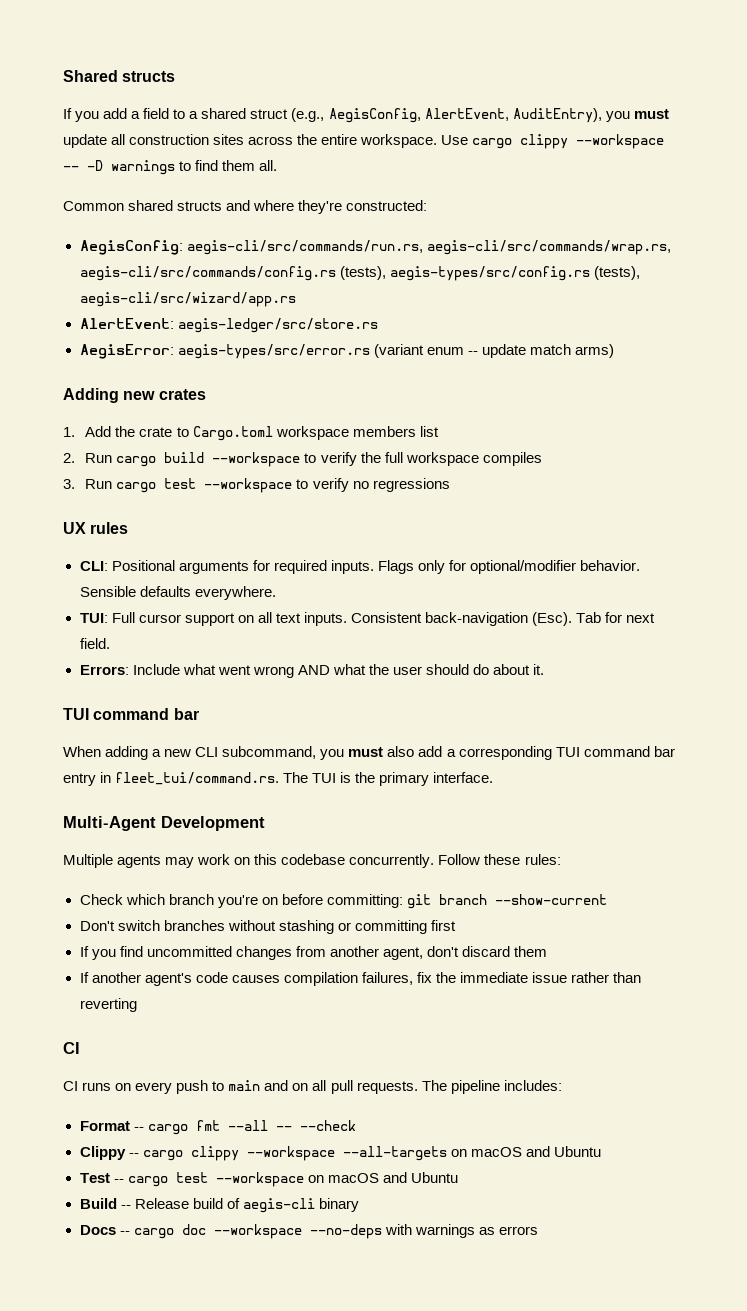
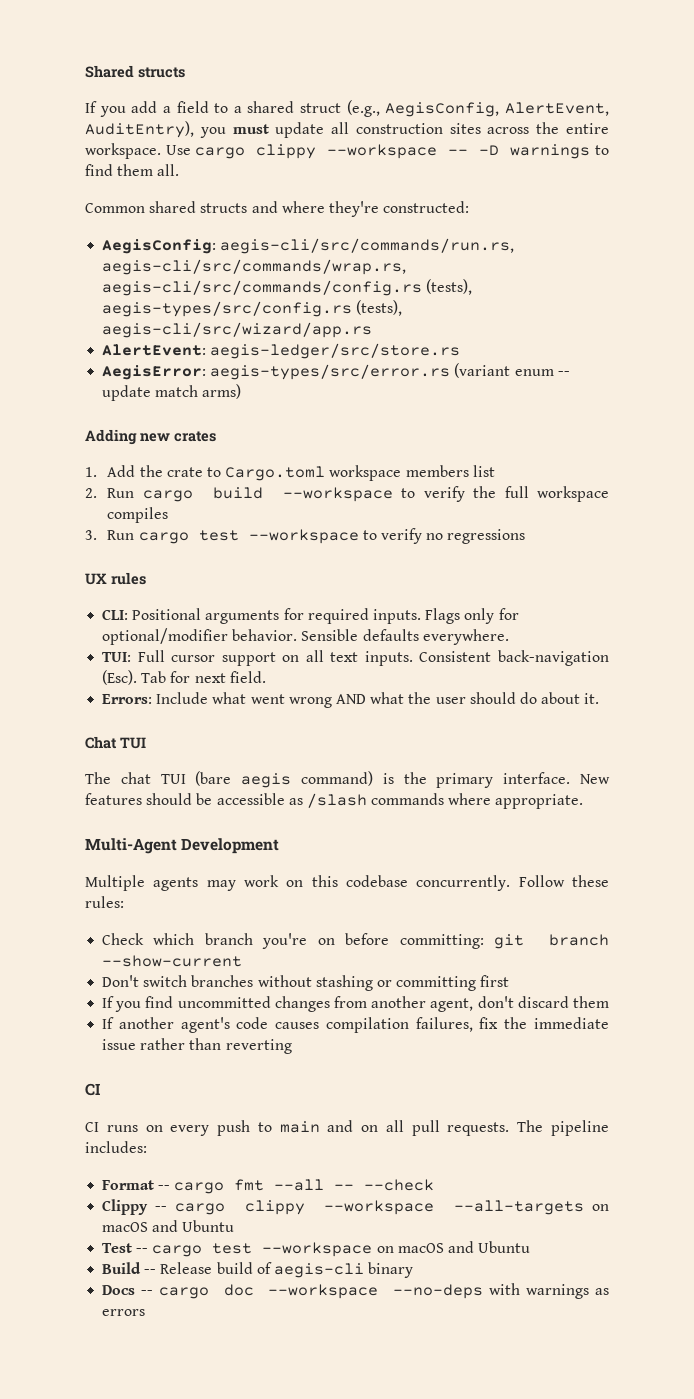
  Errors: Include what went wrong AND what the user should do about it.
- TUI command bar
- When adding a new CLI subcommand, you must also add a corresponding TUI command bar entry in fleet_tui/command.rs. The TUI is the primary interface.
+ Chat TUI
+ The chat TUI (bare aegis command) is the primary interface. New features should be accessible as /slash commands where appropriate.

